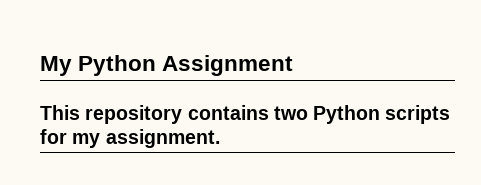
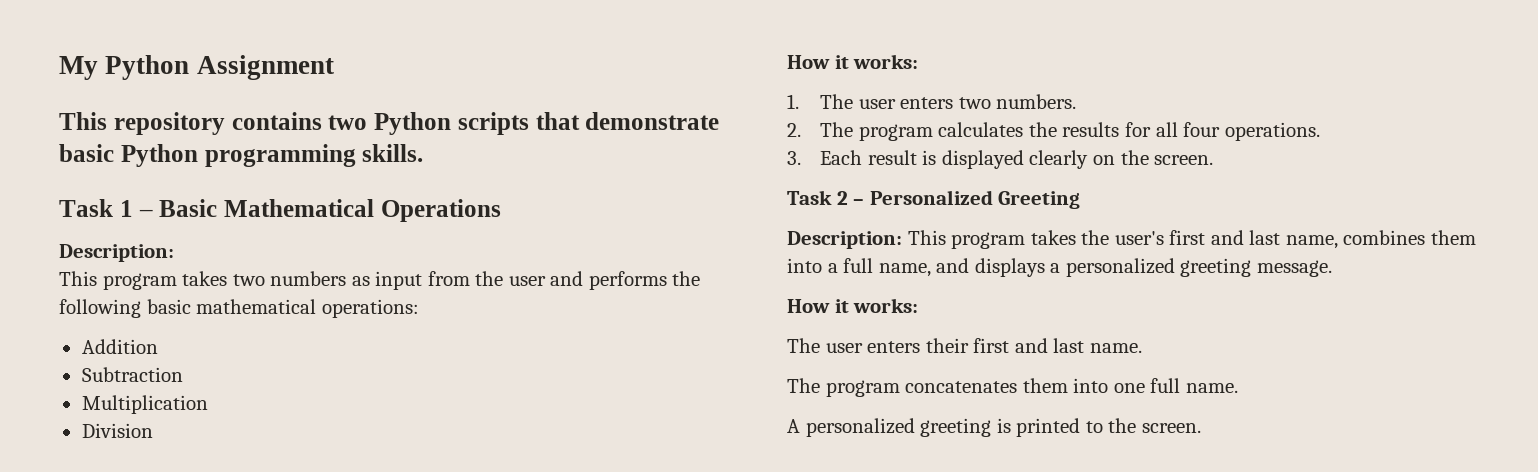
- This repository contains two Python scripts for my assignment.
+ This repository contains two Python scripts that demonstrate basic Python programming skills.
+ Task 1 – Basic Mathematical Operations
+ Description:
+ This program takes two numbers as input from the user and performs the following basic mathematical operations:
+ Addition
+ Subtraction
+ Multiplication
+ Division
+ How it works:
+ 1. The user enters two numbers.
+ 2. The program calculates the results for all four operations.
+ 3. Each result is displayed clearly on the screen.
+ Task 2 – Personalized Greeting
+ Description: This program takes the user's first and last name, combines them into a full name, and displays a personalized greeting message.
+ How it works:
+ The user enters their first and last name.
+ The program concatenates them into one full name.
+ A personalized greeting is printed to the screen.

